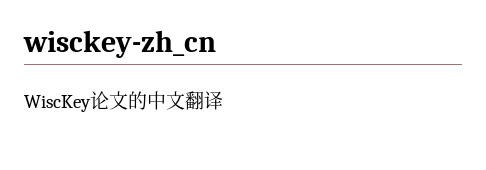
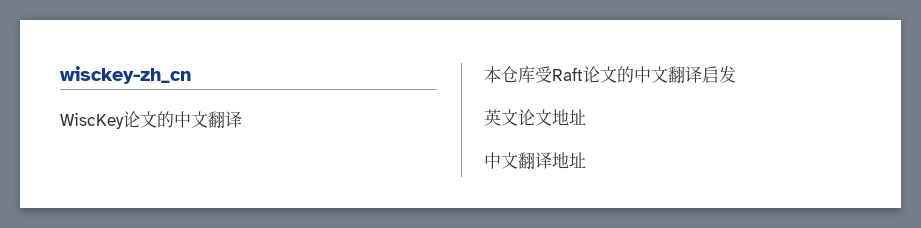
+ 本仓库受Raft论文的中文翻译启发
+ 英文论文地址
+ 中文翻译地址

